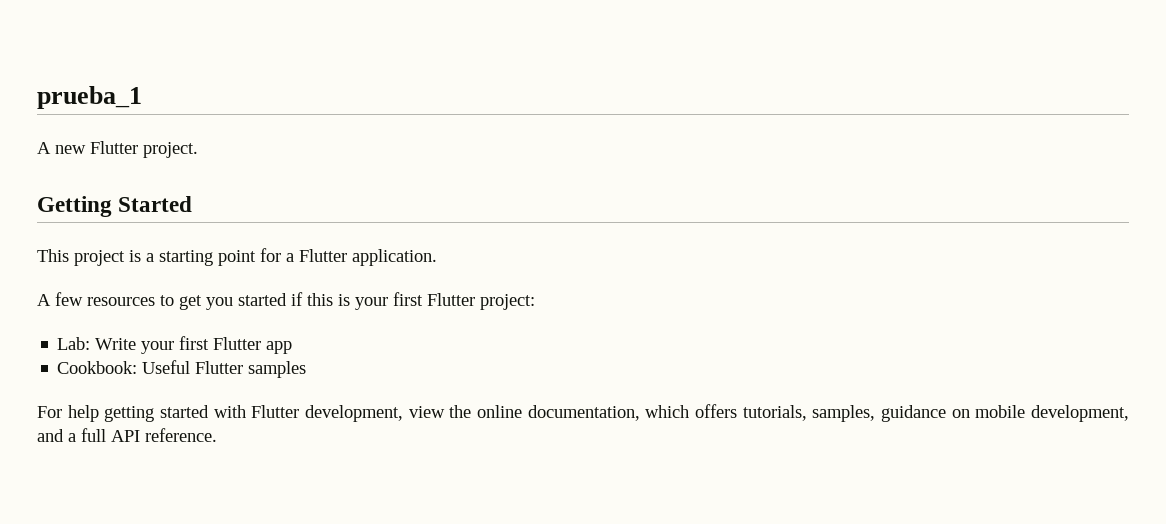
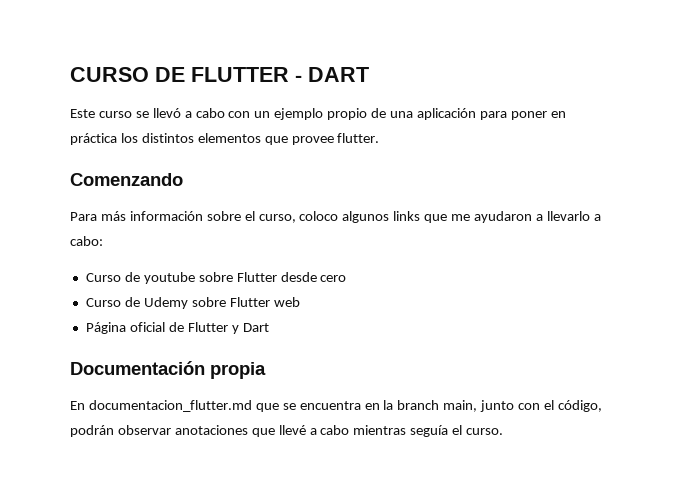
- prueba_1
- A new Flutter project.
- Getting Started
- This project is a starting point for a Flutter application.
- A few resources to get you started if this is your first Flutter project:
- Lab: Write your first Flutter app
- Cookbook: Useful Flutter samples
- For help getting started with Flutter development, view the online documentation, which offers tutorials, samples, guidance on mobile development, and a full API reference.
+ CURSO DE FLUTTER - DART
+ Este curso se llevó a cabo con un ejemplo propio de una aplicación para poner en práctica los distintos elementos que provee flutter.
+ Comenzando
+ Para más información sobre el curso, coloco algunos links que me ayudaron a llevarlo a cabo:
+ Curso de youtube sobre Flutter desde cero
+ Curso de Udemy sobre Flutter web
+ Página oficial de Flutter y Dart
+ Documentación propia
+ En documentacion_flutter.md que se encuentra en la branch main, junto con el código, podrán observar anotaciones que llevé a cabo mientras seguía el curso.

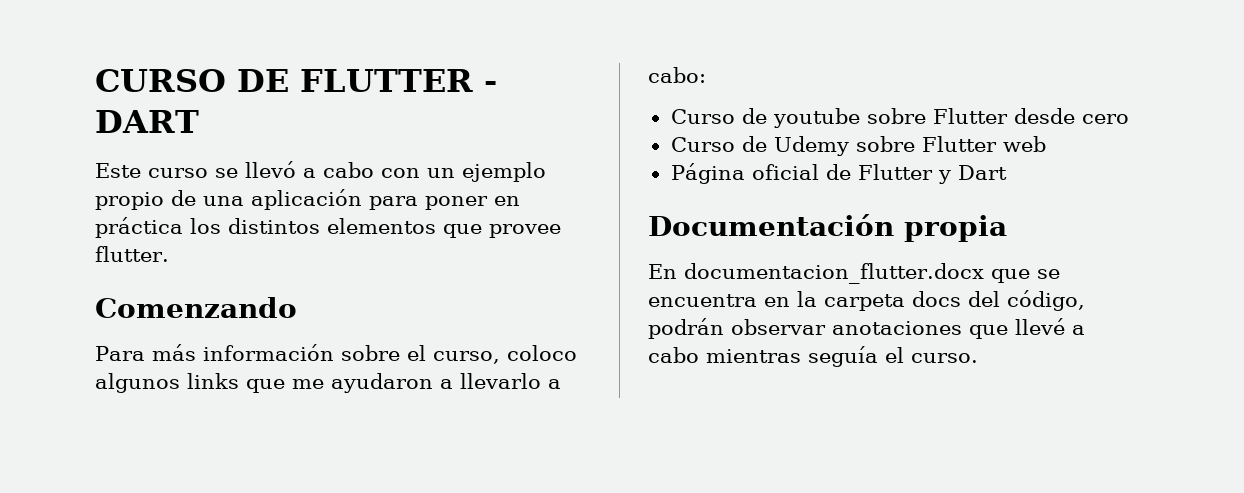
- En documentacion_flutter.md que se encuentra en la branch main, junto con el código, podrán observar anotaciones que llevé a cabo mientras seguía el curso.
+ En documentacion_flutter.docx que se encuentra en la carpeta docs del código, podrán observar anotaciones que llevé a cabo mientras seguía el curso.

